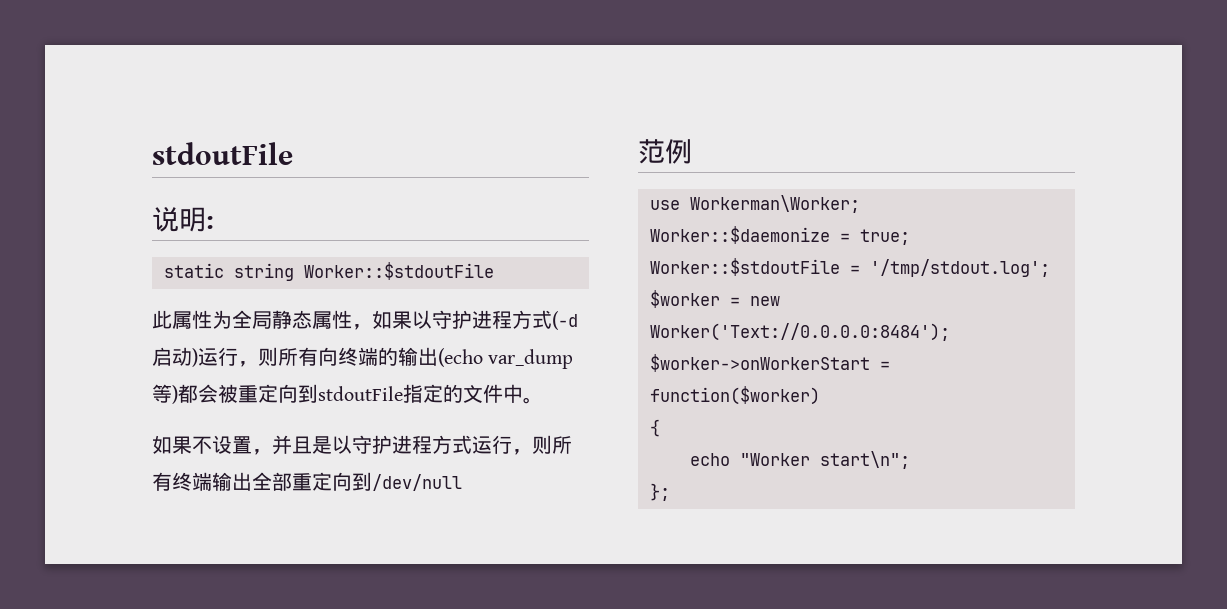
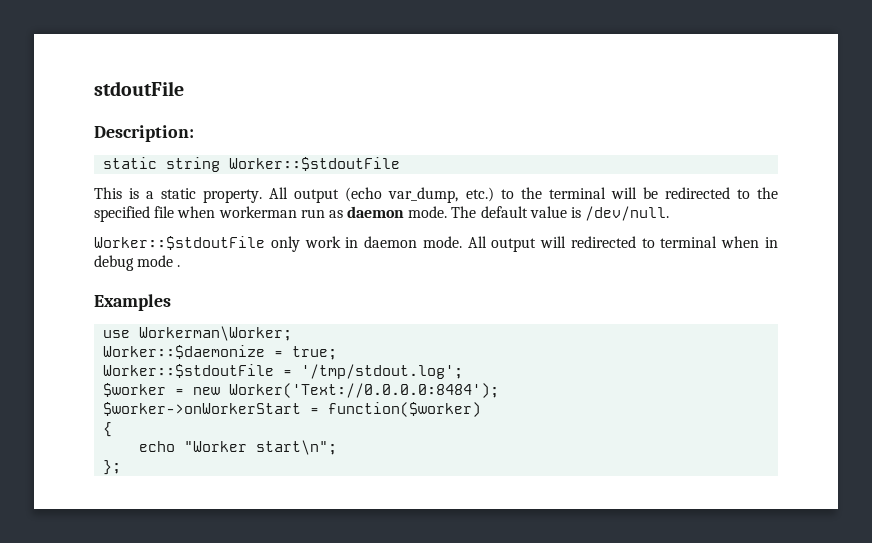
- 说明:
+ Description:
- 此属性为全局静态属性，如果以守护进程方式(-d启动)运行，则所有向终端的输出(echo var_dump等)都会被重定向到stdoutFile指定的文件中。
- 如果不设置，并且是以守护进程方式运行，则所有终端输出全部重定向到/dev/null
- 范例
+ This is a static property. All output (echo var_dump, etc.) to the terminal will be redirected to the specified file when workerman run as daemon mode. The default value is /dev/null.
+ Worker::$stdoutFile only work in daemon mode. All output will redirected to terminal when in debug mode .
+ Examples

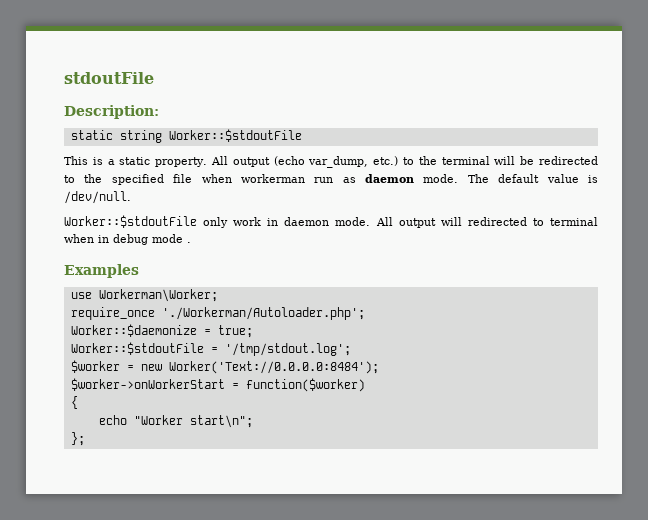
+ require_once './Workerman/Autoloader.php';

